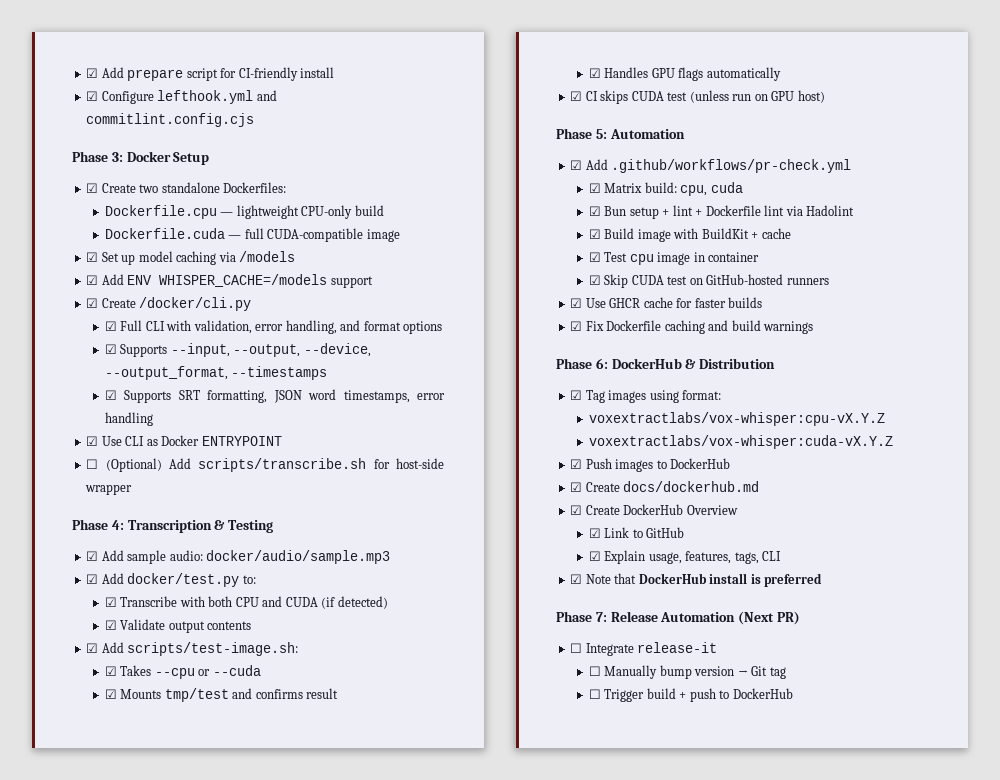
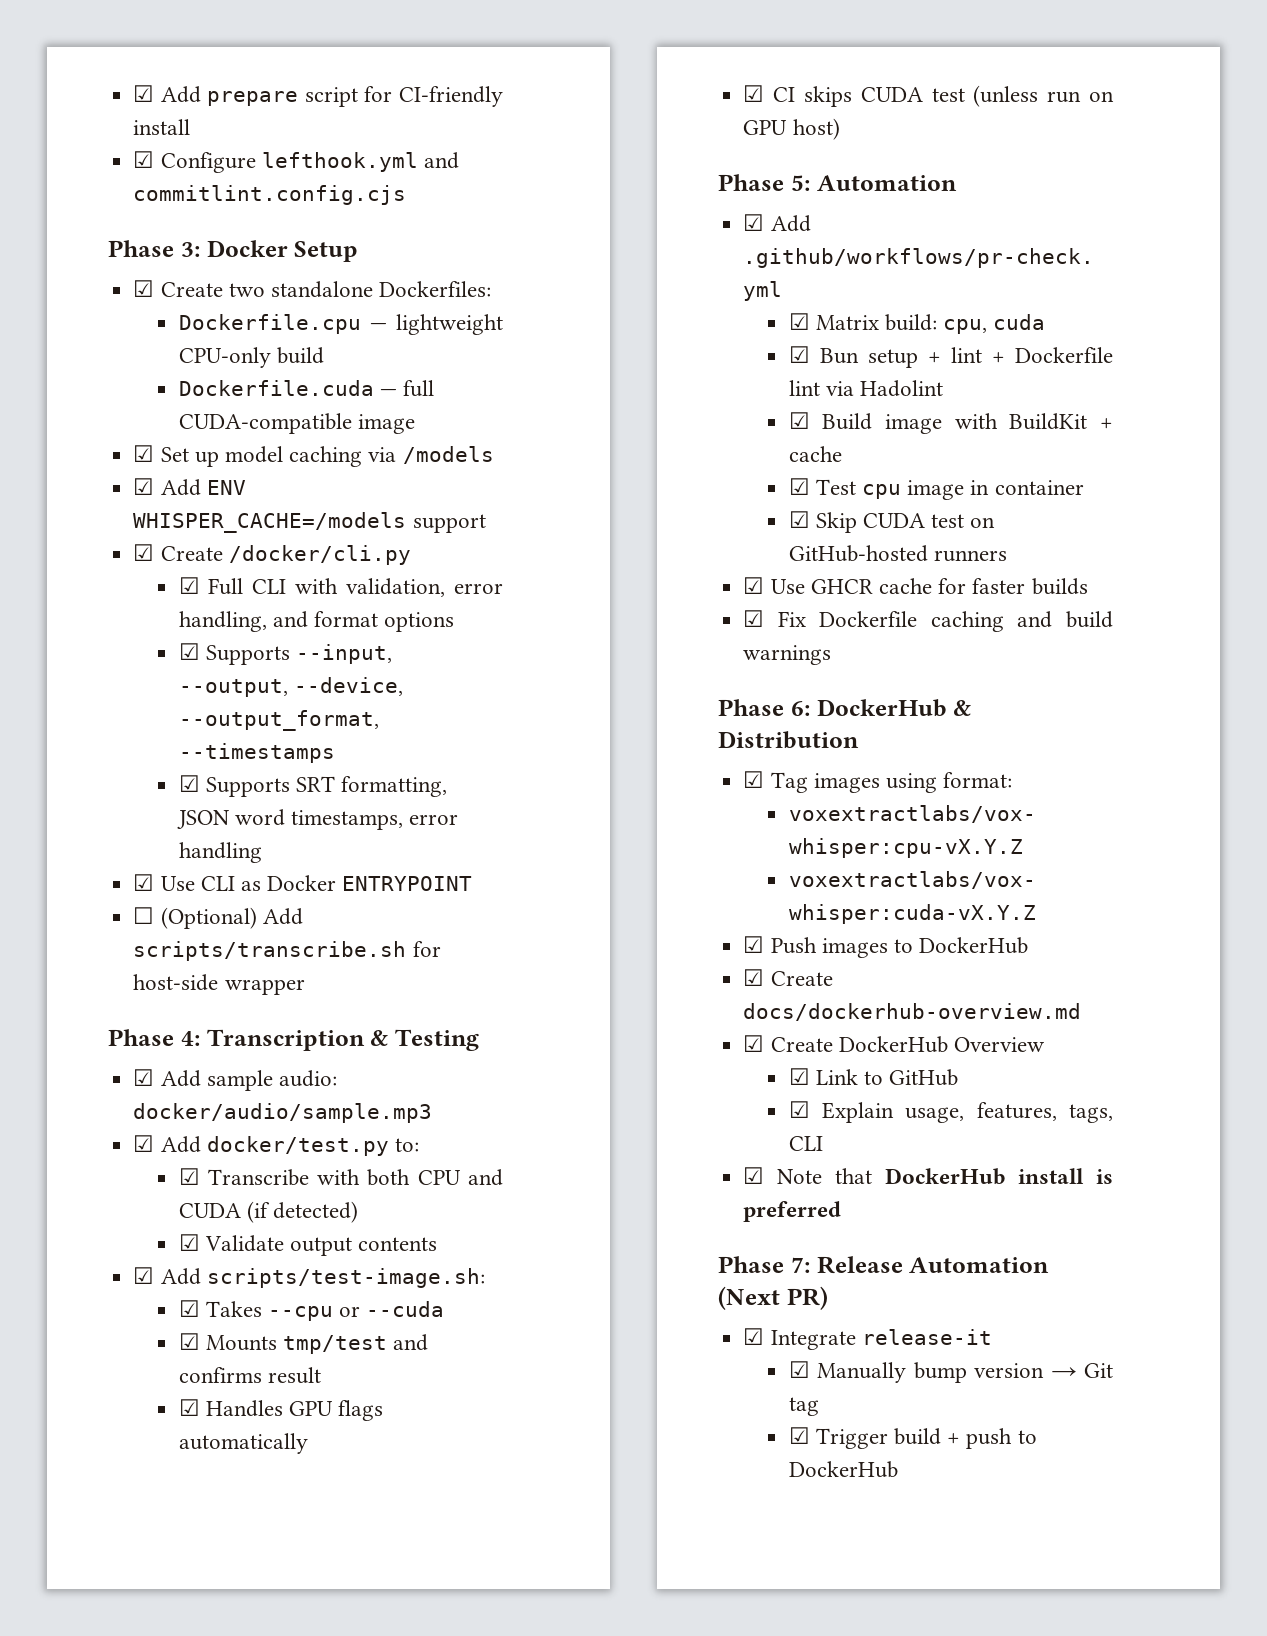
- ☑ Create docs/dockerhub.md
+ ☑ Create docs/dockerhub-overview.md
- ☐ Integrate release-it
+ ☑ Integrate release-it
- ☐ Manually bump version → Git tag
+ ☑ Manually bump version → Git tag
- ☐ Trigger build + push to DockerHub
+ ☑ Trigger build + push to DockerHub

